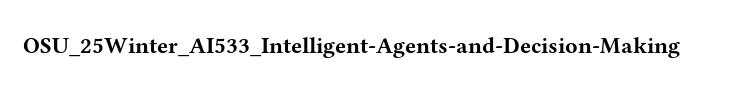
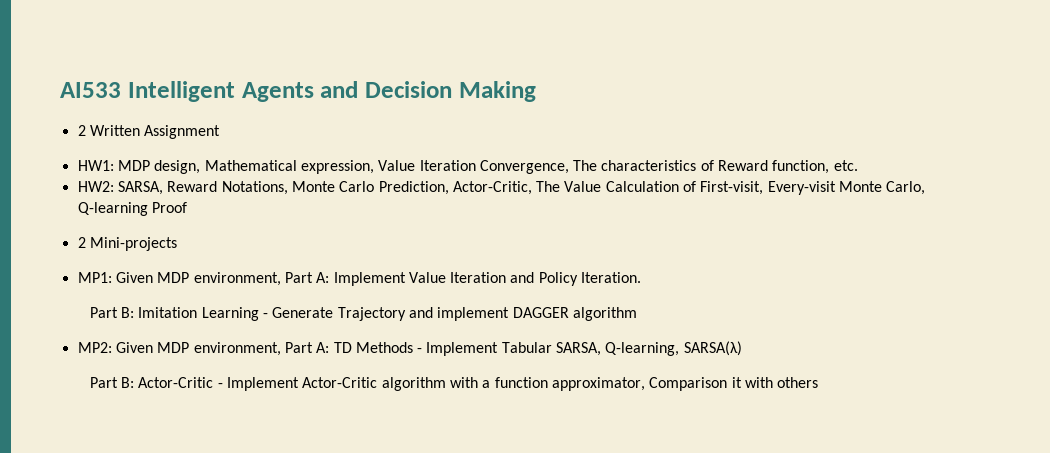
- OSU_25Winter_AI533_Intelligent-Agents-and-Decision-Making
+ AI533 Intelligent Agents and Decision Making
+ 2 Written Assignment
+ HW1: MDP design, Mathematical expression, Value Iteration Convergence, The characteristics of Reward function, etc.
+ HW2: SARSA, Reward Notations, Monte Carlo Prediction, Actor-Critic, The Value Calculation of First-visit, Every-visit Monte Carlo, Q-learning Proof
+ 2 Mini-projects
+ MP1: Given MDP environment, Part A: Implement Value Iteration and Policy Iteration.
+ Part B: Imitation Learning - Generate Trajectory and implement DAGGER algorithm
+ MP2: Given MDP environment, Part A: TD Methods - Implement Tabular SARSA, Q-learning, SARSA(λ)
+ Part B: Actor-Critic - Implement Actor-Critic algorithm with a function approximator, Comparison it with others

